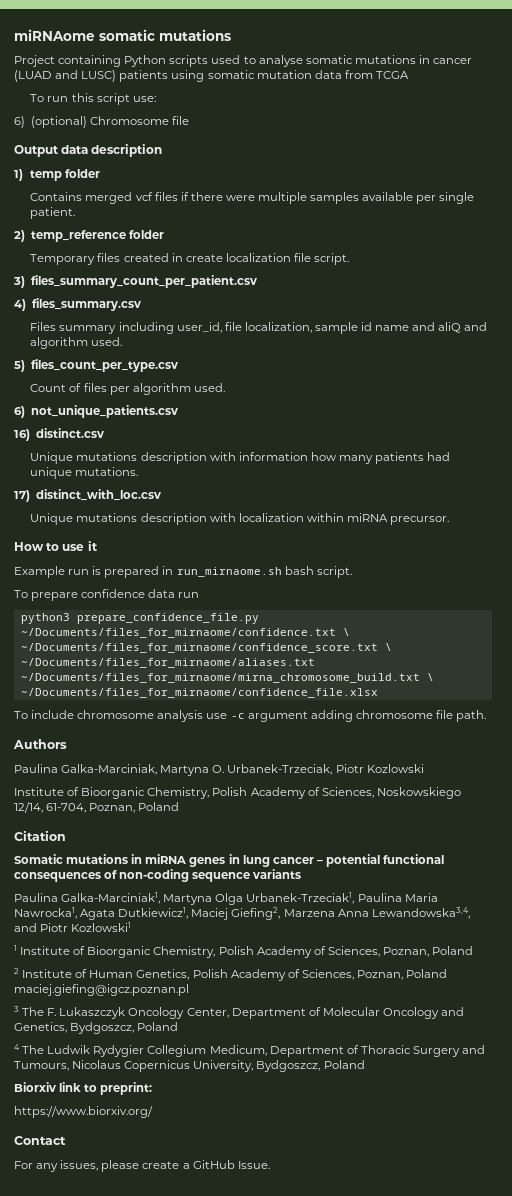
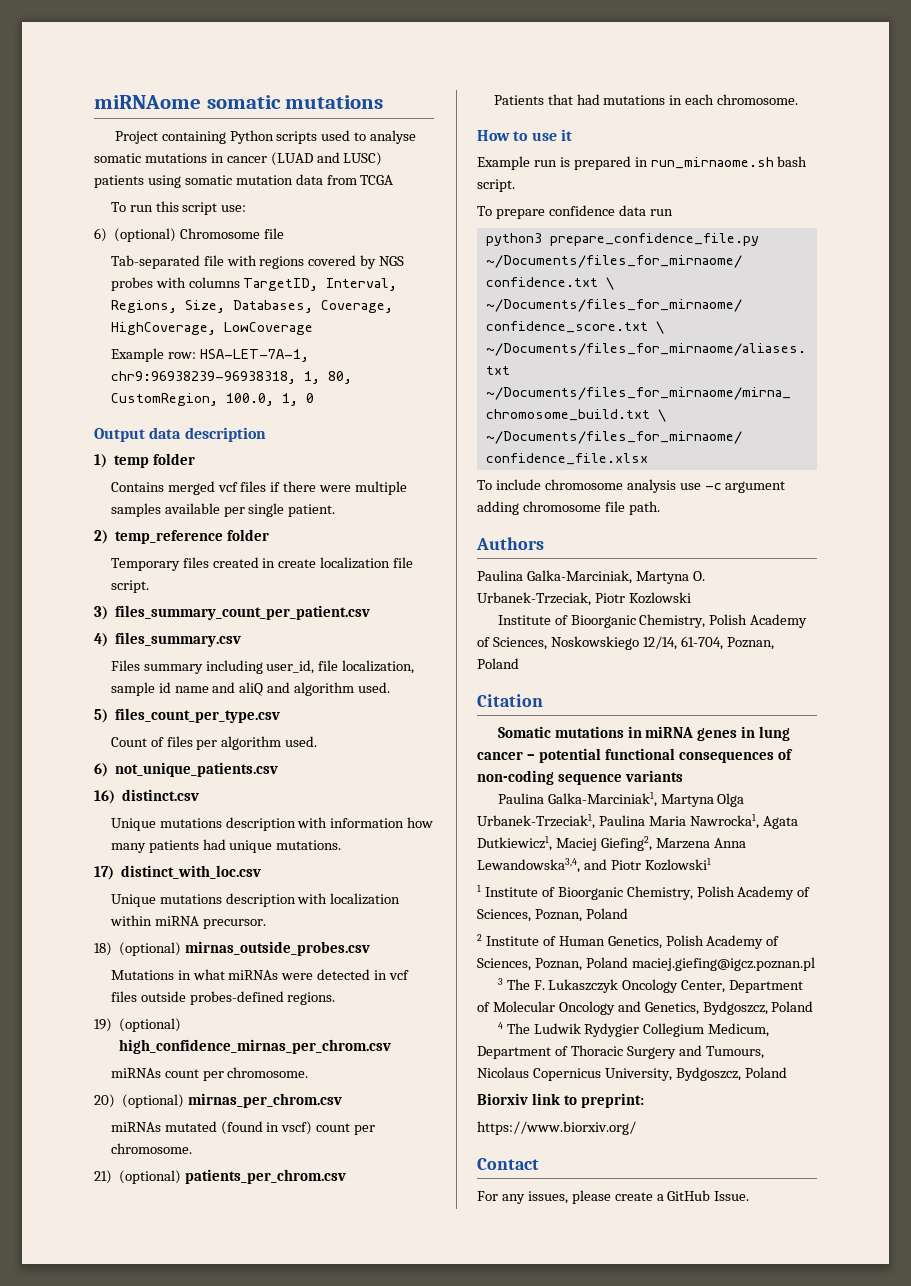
+ Tab-separated file with regions covered by NGS probes with columns TargetID, Interval, Regions, Size, Databases, Coverage, HighCoverage, LowCoverage
+ Example row: HSA-LET-7A-1, chr9:96938239-96938318, 1, 80, CustomRegion, 100.0, 1, 0
+ 18) (optional) mirnas_outside_probes.csv
+ Mutations in what miRNAs were detected in vcf files outside probes-defined regions.
+ 19) (optional) high_confidence_mirnas_per_chrom.csv
+ miRNAs count per chromosome.
+ 20) (optional) mirnas_per_chrom.csv
+ miRNAs mutated (found in vscf) count per chromosome.
+ 21) (optional) patients_per_chrom.csv
+ Patients that had mutations in each chromosome.

